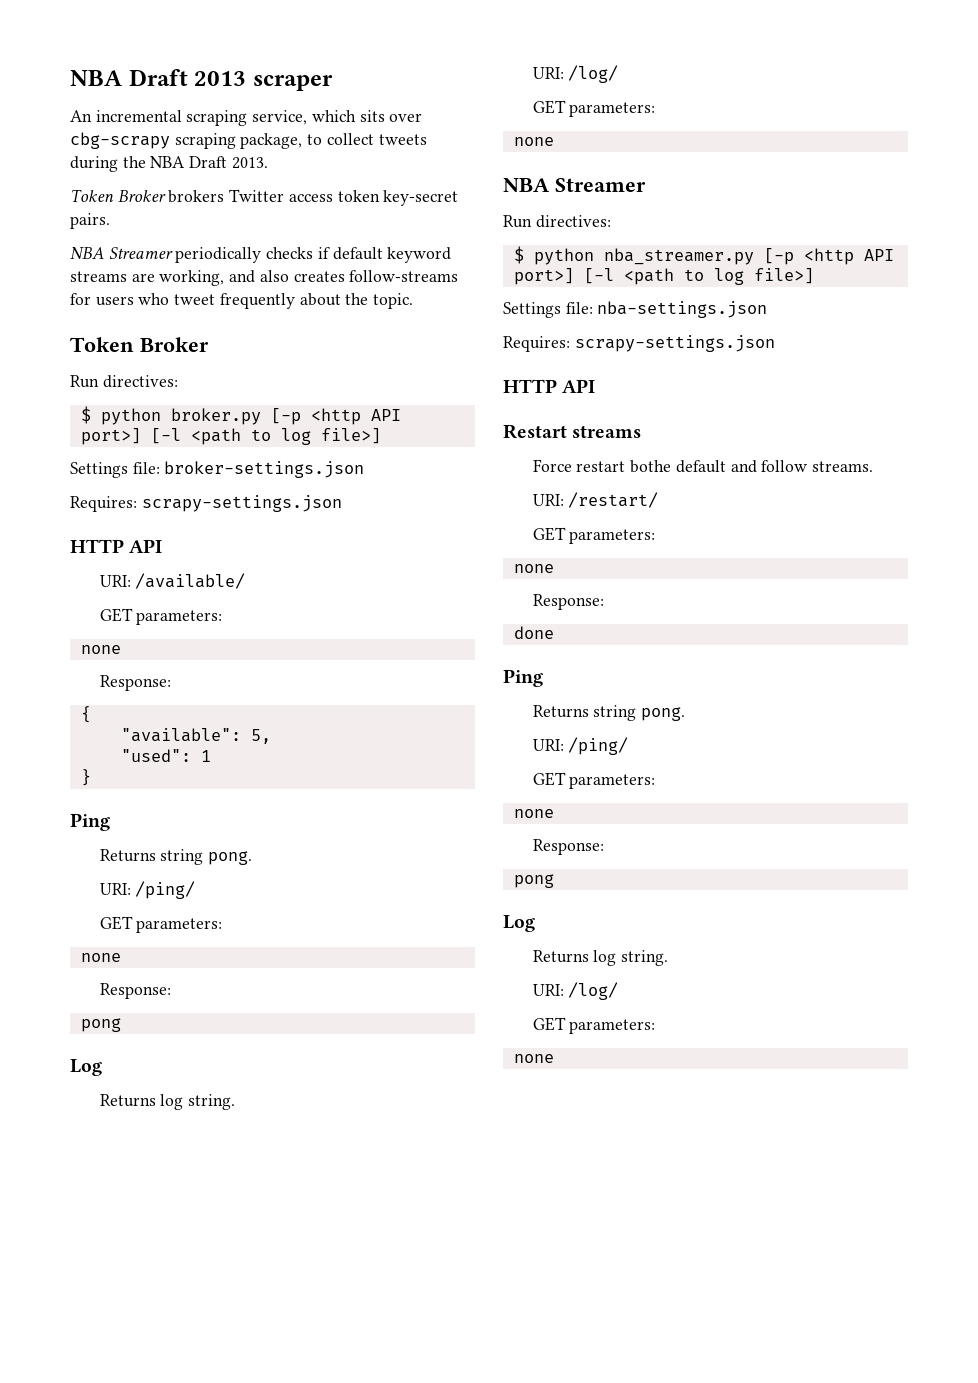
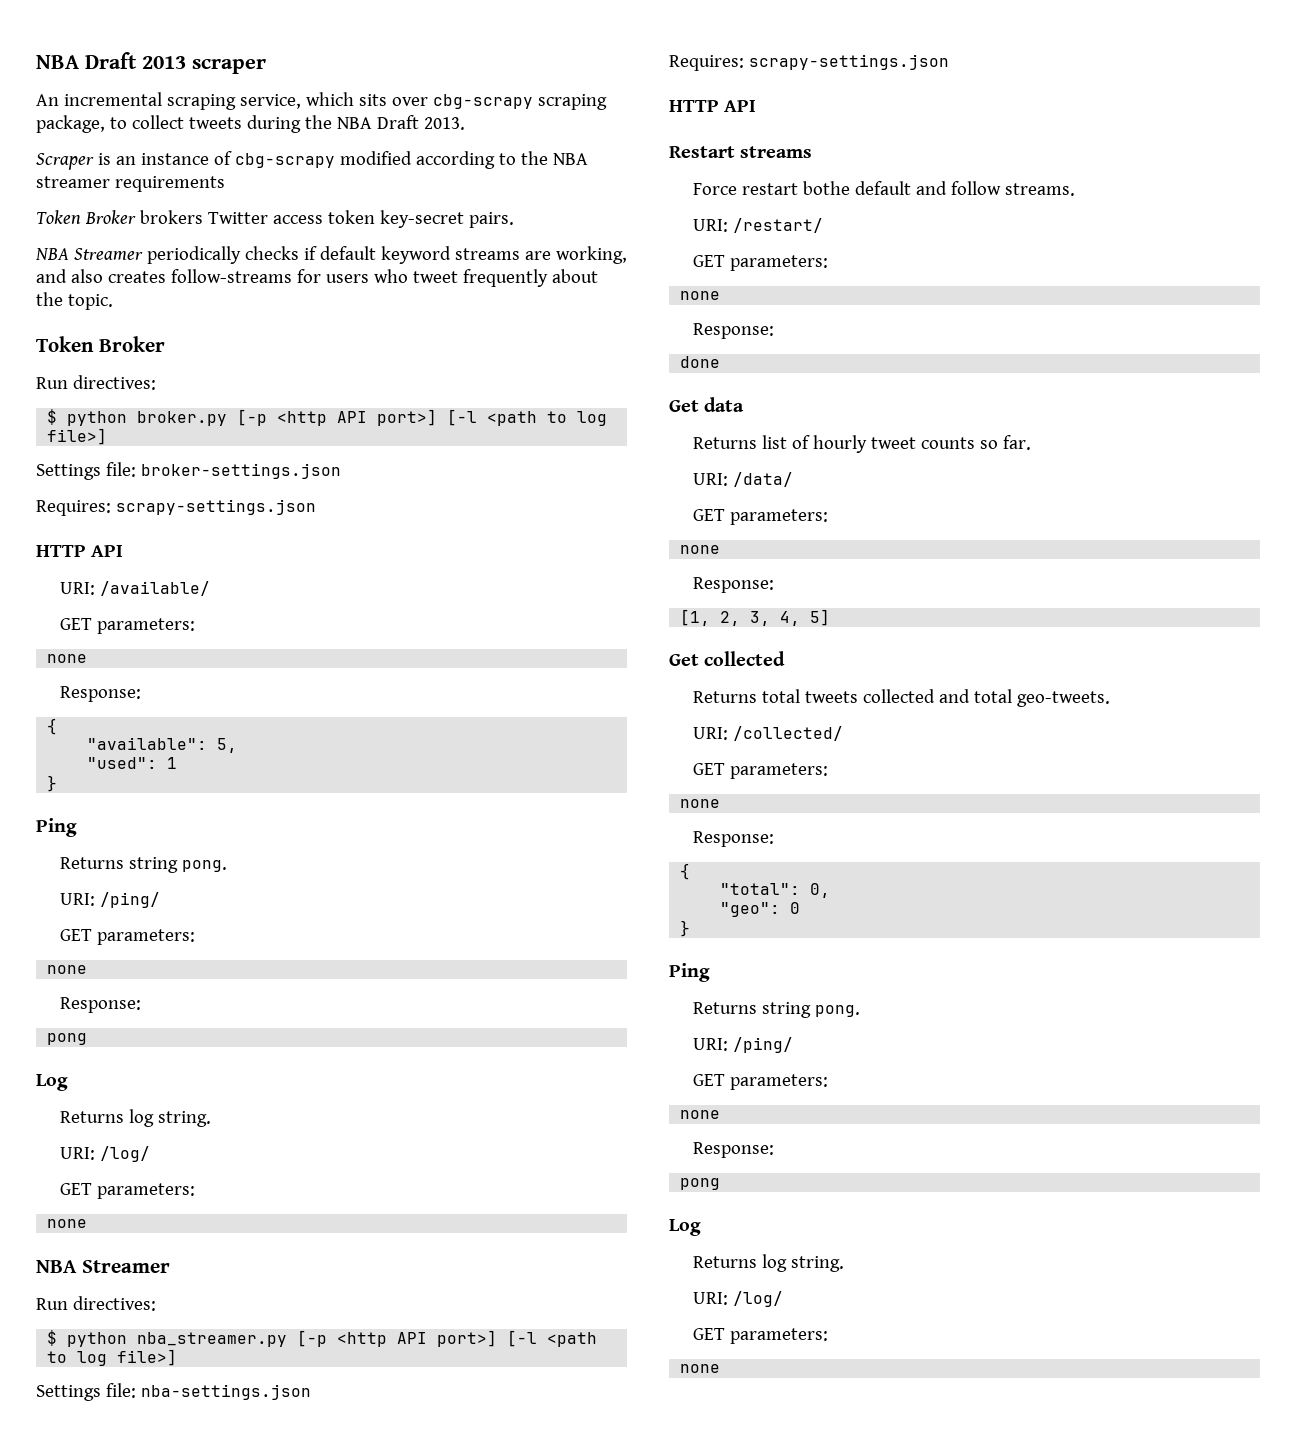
+ Scraper is an instance of cbg-scrapy modified according to the NBA streamer requirements
+ Get data
+ Returns list of hourly tweet counts so far.
+ URI: /data/
+ GET parameters:
+ none
+ Response:
+ [1, 2, 3, 4, 5]
+ Get collected
+ Returns total tweets collected and total geo-tweets.
+ URI: /collected/
+ GET parameters:
+ none
+ Response:
+ {
+ "total": 0,
+ "geo": 0
+ }

